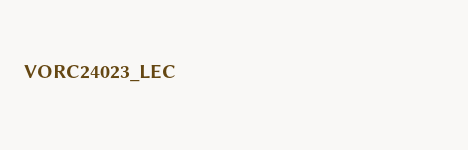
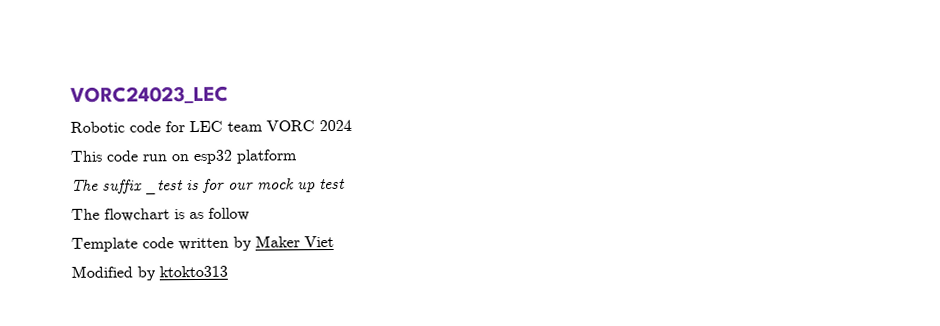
+ Robotic code for LEC team VORC 2024
+ This code run on esp32 platform
+ The suffix _test is for our mock up test
+ The flowchart is as follow
+ Template code written by Maker Viet
+ Modified by ktokto313

